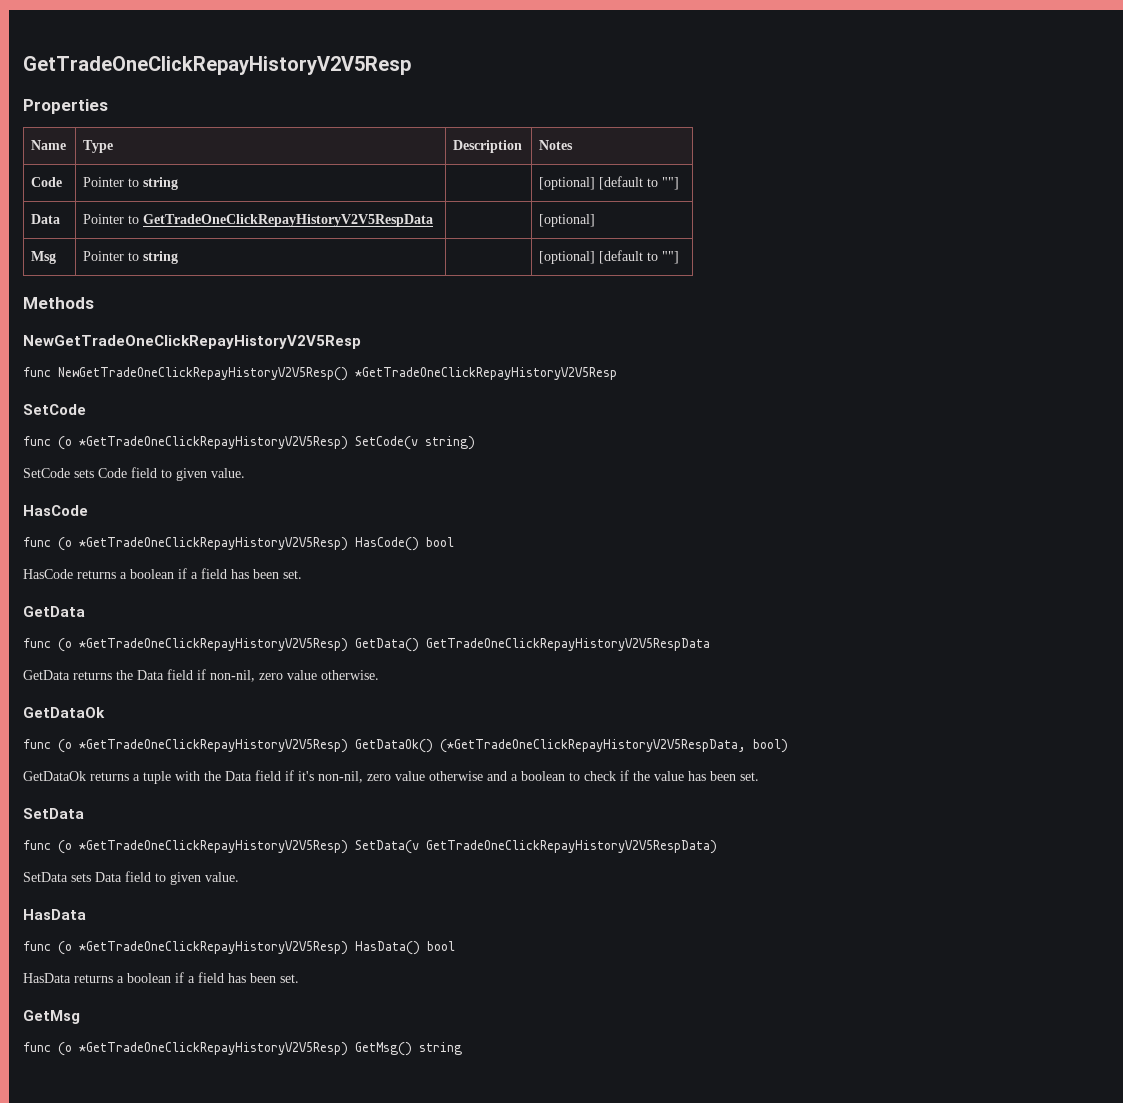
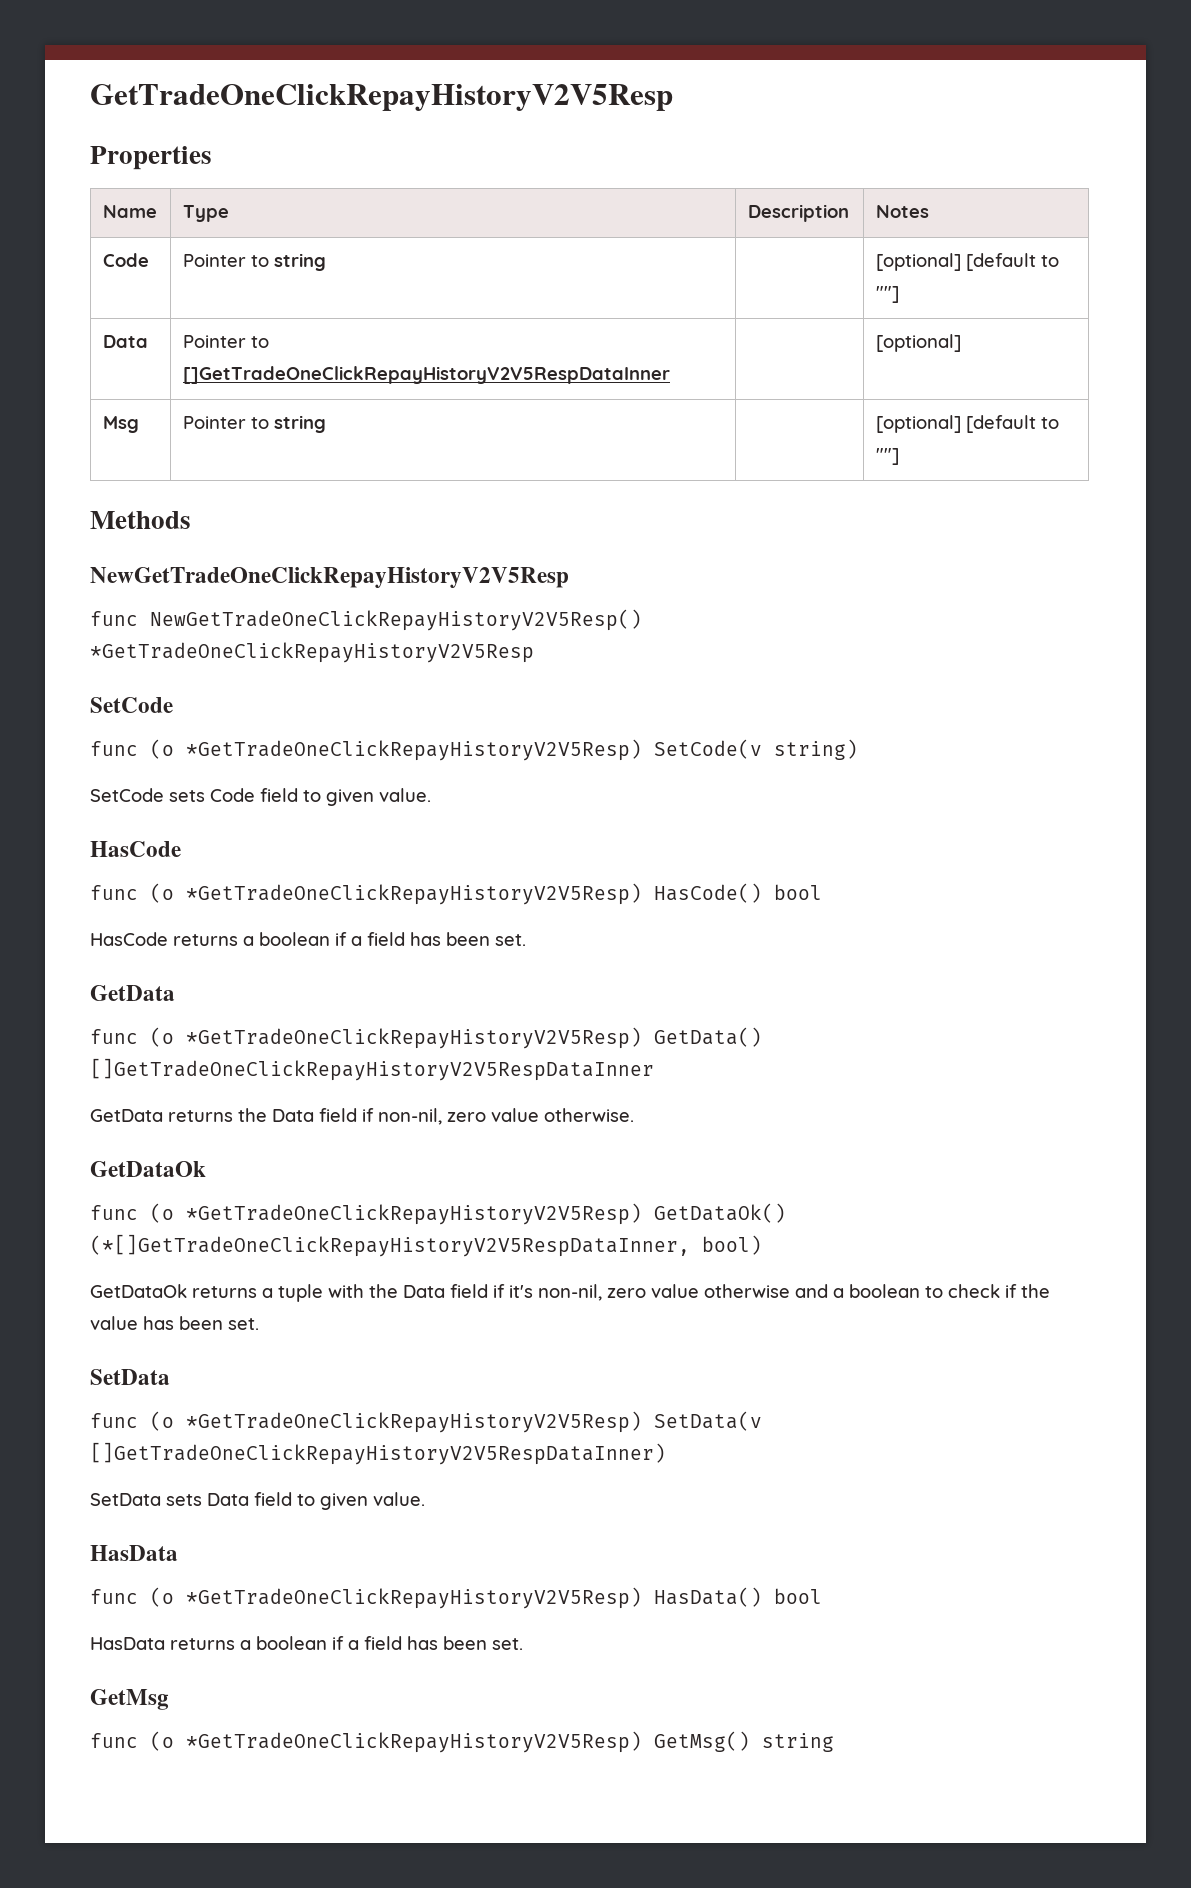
- Data | Pointer to GetTradeOneClickRepayHistoryV2V5RespData | | [optional]
+ Data | Pointer to []GetTradeOneClickRepayHistoryV2V5RespDataInner | | [optional]
- func (o *GetTradeOneClickRepayHistoryV2V5Resp) GetData() GetTradeOneClickRepayHistoryV2V5RespData
+ func (o *GetTradeOneClickRepayHistoryV2V5Resp) GetData() []GetTradeOneClickRepayHistoryV2V5RespDataInner
- func (o *GetTradeOneClickRepayHistoryV2V5Resp) GetDataOk() (*GetTradeOneClickRepayHistoryV2V5RespData, bool)
+ func (o *GetTradeOneClickRepayHistoryV2V5Resp) GetDataOk() (*[]GetTradeOneClickRepayHistoryV2V5RespDataInner, bool)
- func (o *GetTradeOneClickRepayHistoryV2V5Resp) SetData(v GetTradeOneClickRepayHistoryV2V5RespData)
+ func (o *GetTradeOneClickRepayHistoryV2V5Resp) SetData(v []GetTradeOneClickRepayHistoryV2V5RespDataInner)

